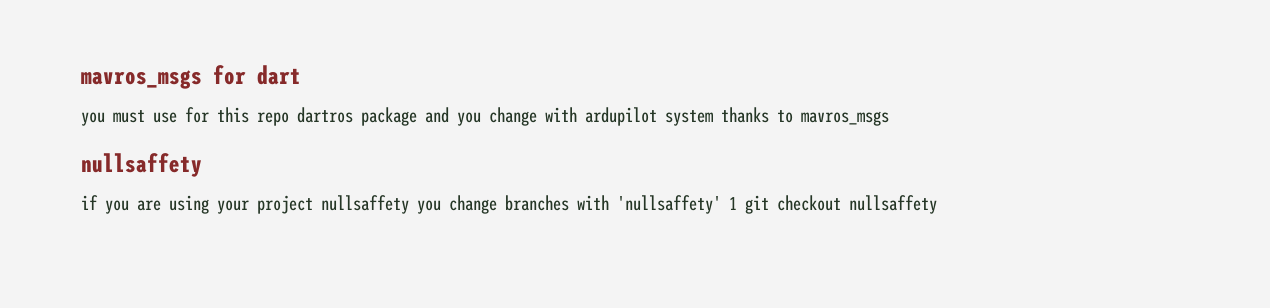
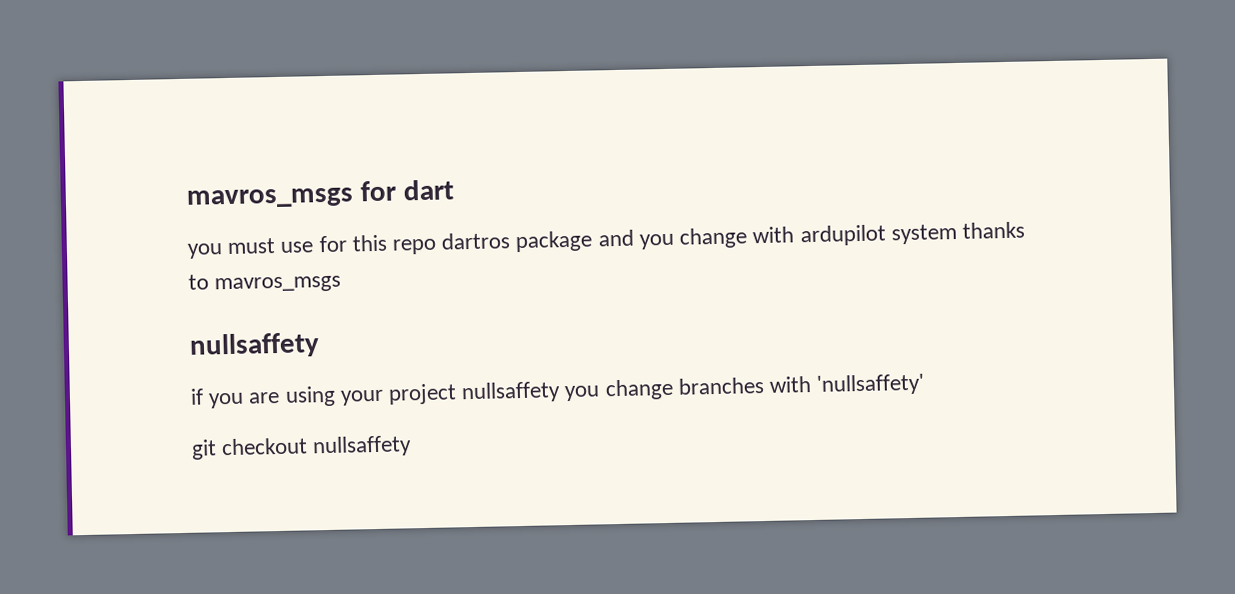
- if you are using your project nullsaffety you change branches with 'nullsaffety' 1 git checkout nullsaffety
+ if you are using your project nullsaffety you change branches with 'nullsaffety'
+ git checkout nullsaffety

